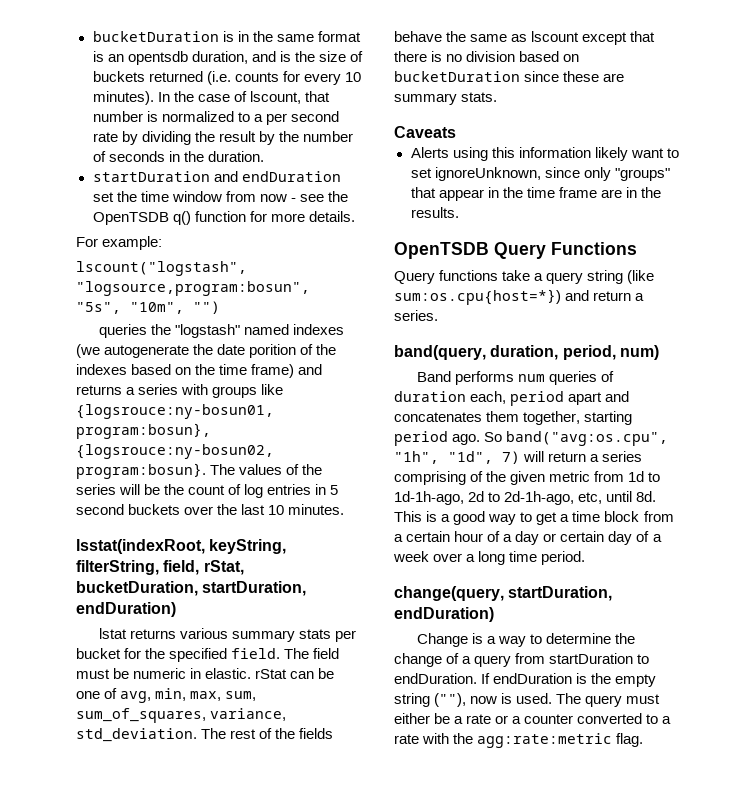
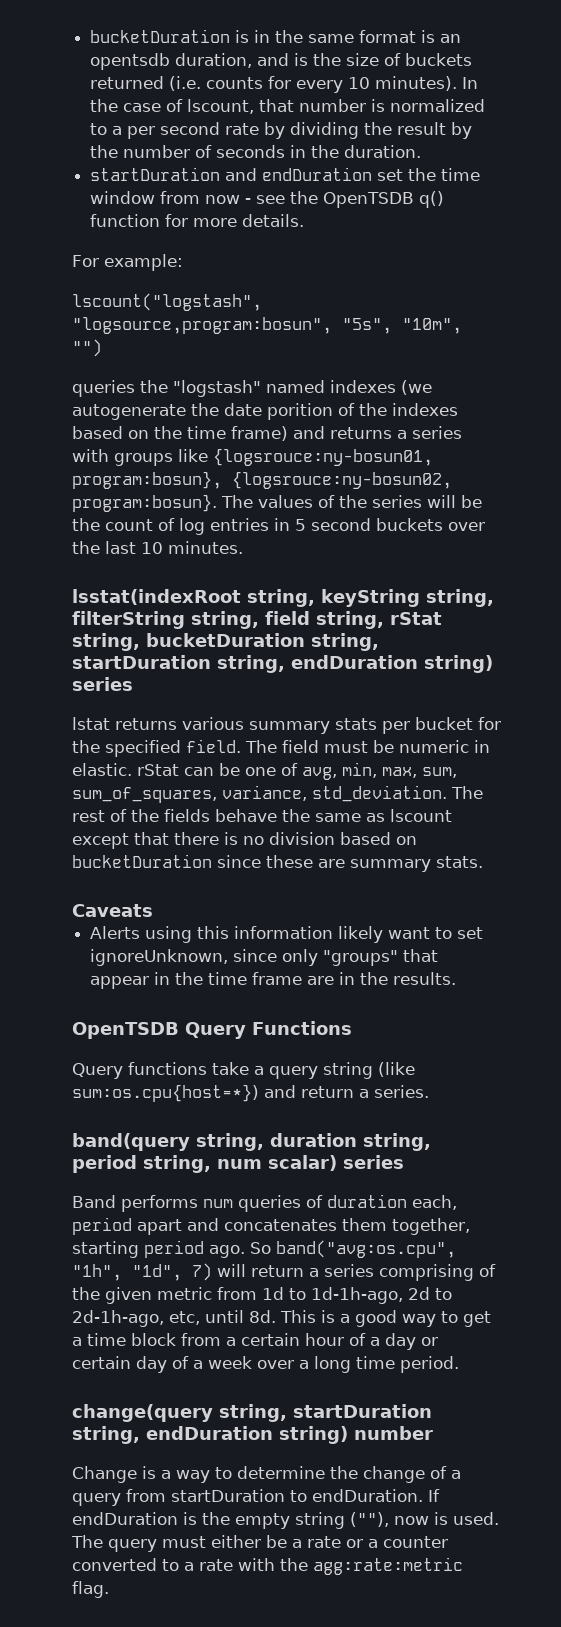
- lsstat(indexRoot, keyString, filterString, field, rStat, bucketDuration, startDuration, endDuration)
+ lsstat(indexRoot string, keyString string, filterString string, field string, rStat string, bucketDuration string, startDuration string, endDuration string) series
- band(query, duration, period, num)
+ band(query string, duration string, period string, num scalar) series
- change(query, startDuration, endDuration)
+ change(query string, startDuration string, endDuration string) number

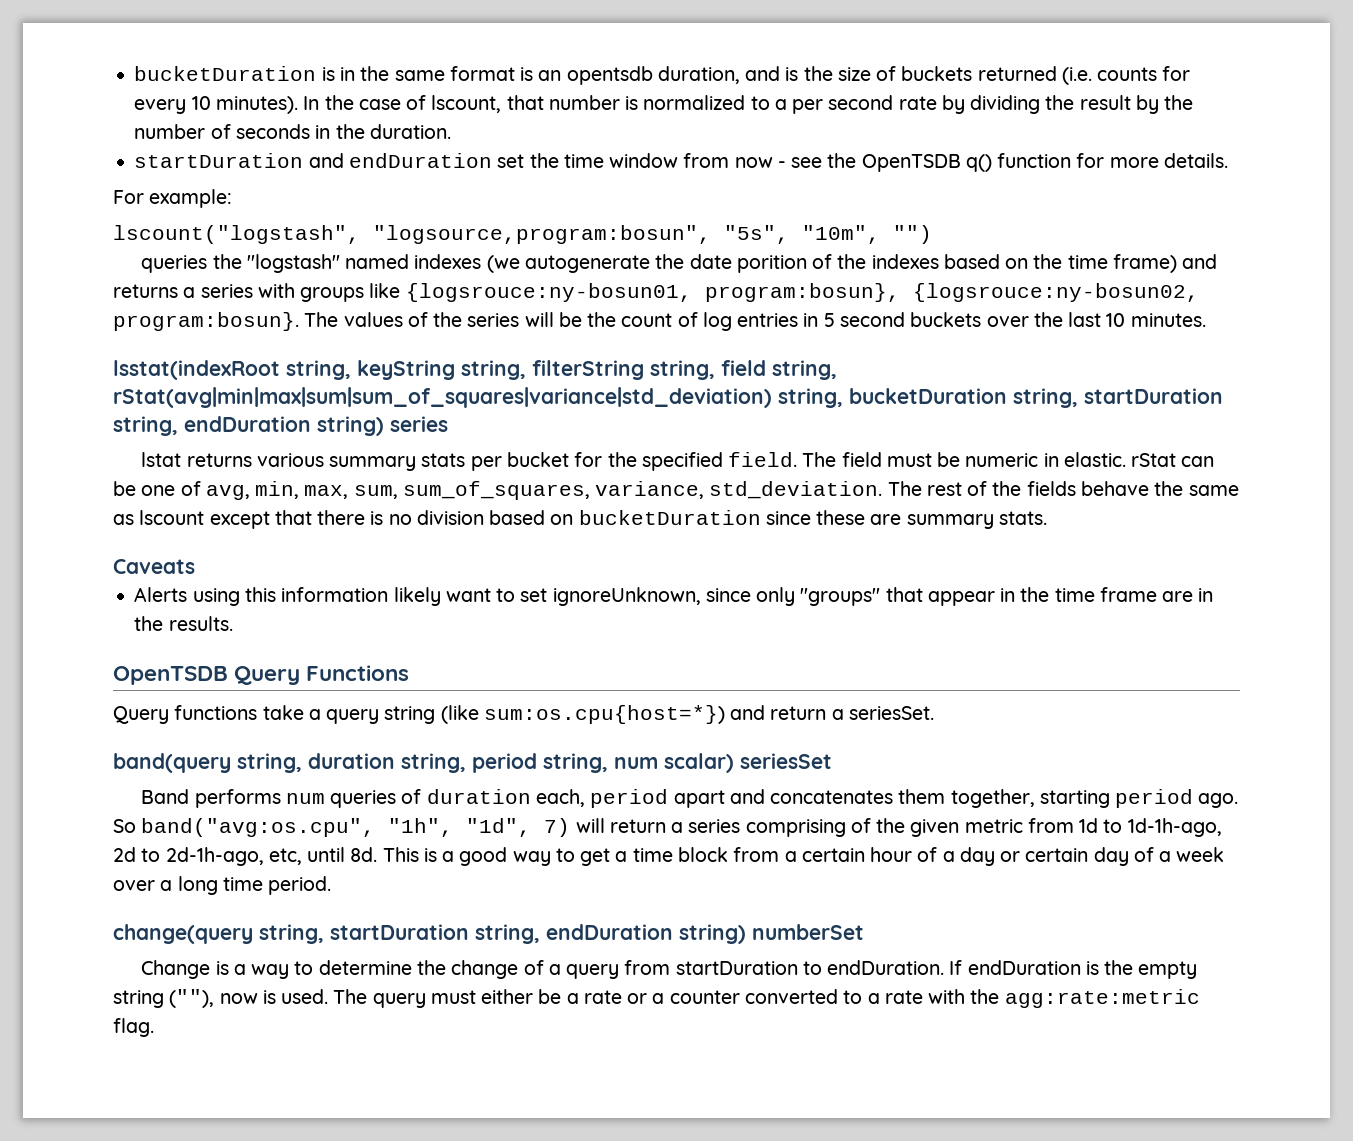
- lsstat(indexRoot string, keyString string, filterString string, field string, rStat string, bucketDuration string, startDuration string, endDuration string) series
+ lsstat(indexRoot string, keyString string, filterString string, field string, rStat(avg|min|max|sum|sum_of_squares|variance|std_deviation) string, bucketDuration string, startDuration string, endDuration string) series
- Query functions take a query string (like sum:os.cpu{host=*}) and return a series.
+ Query functions take a query string (like sum:os.cpu{host=*}) and return a seriesSet.
- band(query string, duration string, period string, num scalar) series
+ band(query string, duration string, period string, num scalar) seriesSet
- change(query string, startDuration string, endDuration string) number
+ change(query string, startDuration string, endDuration string) numberSet

